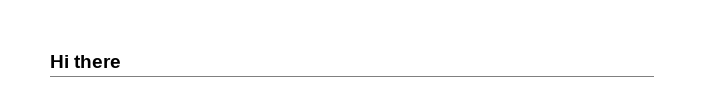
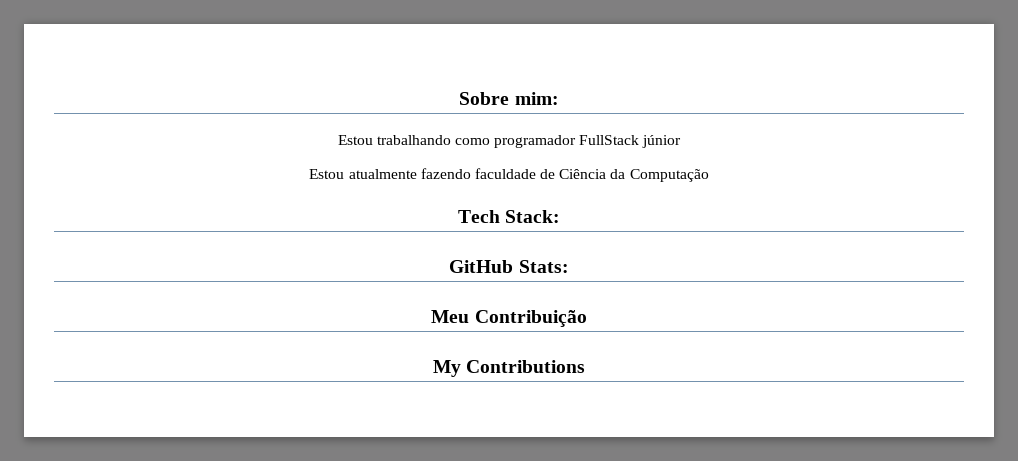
- Hi there
+ Sobre mim:
+ Estou trabalhando como programador FullStack júnior
+ Estou atualmente fazendo faculdade de Ciência da Computação
+ Tech Stack:
+ GitHub Stats:
+ Meu Contribuição
+ My Contributions

